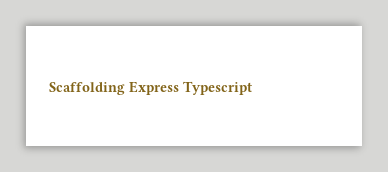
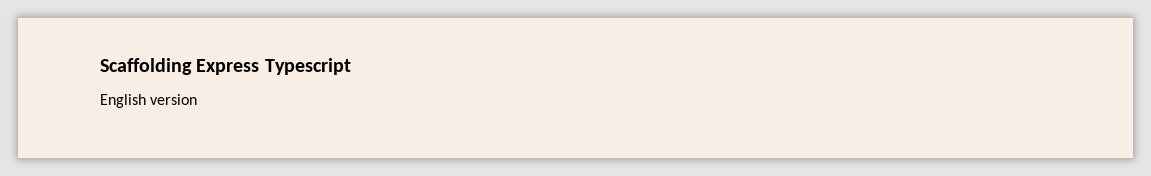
+ English version

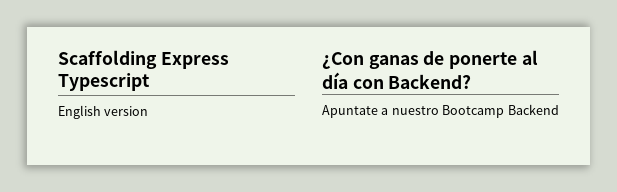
+ ¿Con ganas de ponerte al día con Backend?
+ Apuntate a nuestro Bootcamp Backend

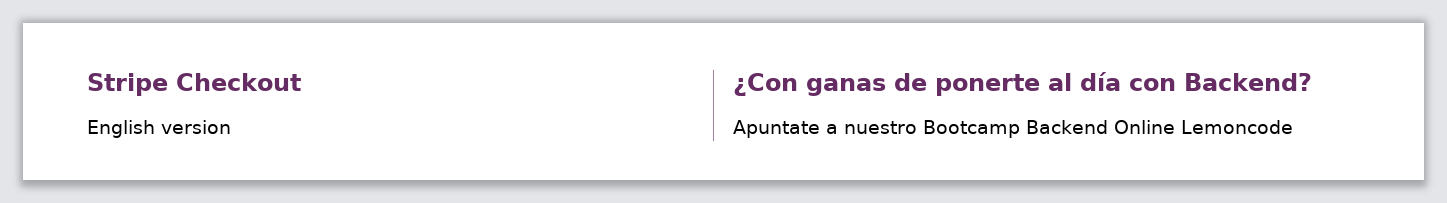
- Scaffolding Express Typescript
+ Stripe Checkout
- Apuntate a nuestro Bootcamp Backend
+ Apuntate a nuestro Bootcamp Backend Online Lemoncode

